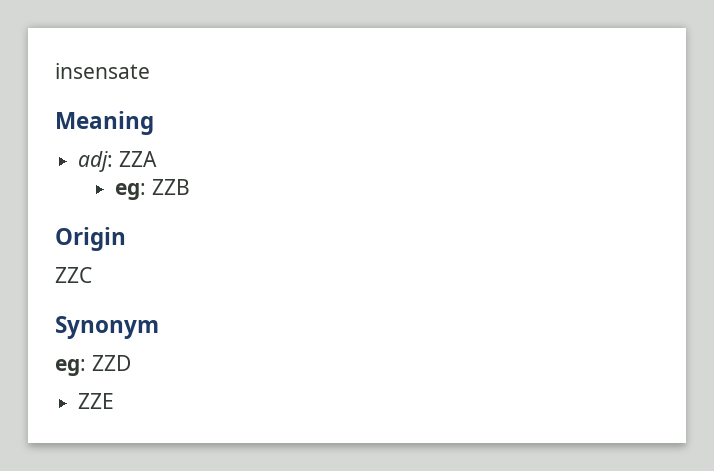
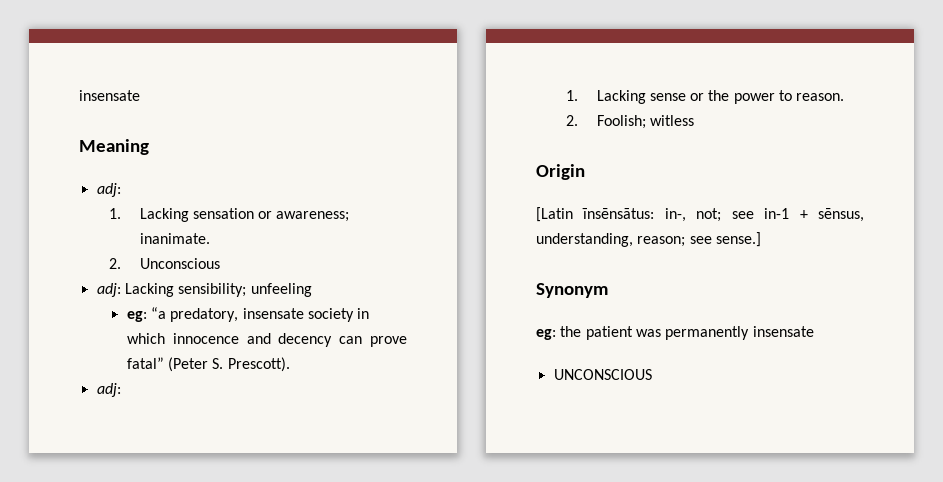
  Meaning
- adj: ZZA
- eg: ZZB
+ adj:
+ 1. Lacking sensation or awareness; inanimate.
+ 2. Unconscious
+ adj: Lacking sensibility; unfeeling
+ eg: “a predatory, insensate society in which innocence and decency can prove fatal” (Peter S. Prescott).
+ adj:
+ 1. Lacking sense or the power to reason.
+ 2. Foolish; witless
  Origin
- ZZC
+ [Latin īnsēnsātus: in-, not; see in-1 + sēnsus, understanding, reason; see sense.]
  Synonym
- eg: ZZD
- ZZE
+ eg: the patient was permanently insensate
+ UNCONSCIOUS

